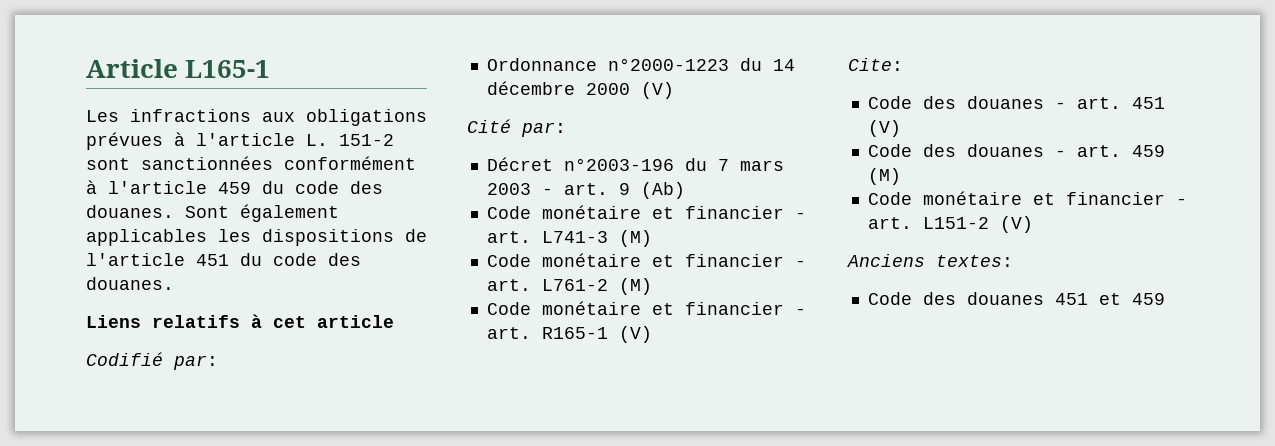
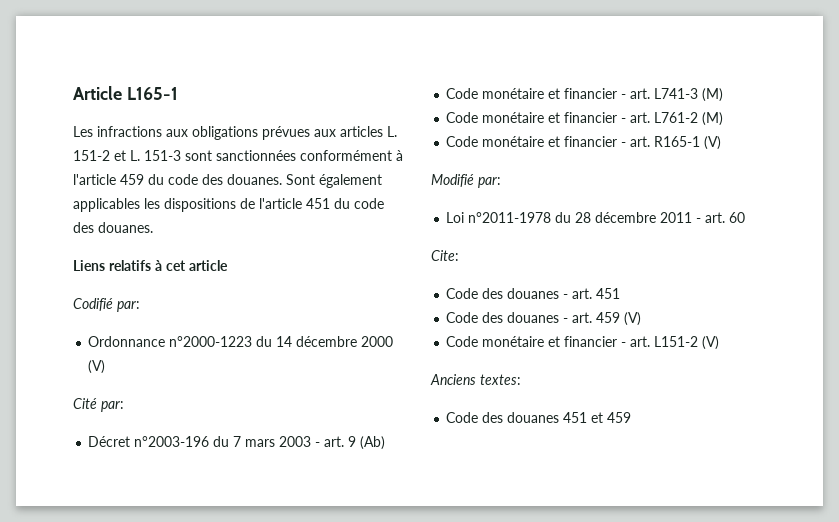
- Les infractions aux obligations prévues à l'article L. 151-2 sont sanctionnées conformément à l'article 459 du code des douanes.
+ Les infractions aux obligations prévues aux articles L. 151-2 et L. 151-3 sont sanctionnées conformément à l'article 459 du code des douanes.
+ Modifié par:
+ Loi n°2011-1978 du 28 décembre 2011 - art. 60
- Code des douanes - art. 451 (V)
+ Code des douanes - art. 451
- Code des douanes - art. 459 (M)
+ Code des douanes - art. 459 (V)

